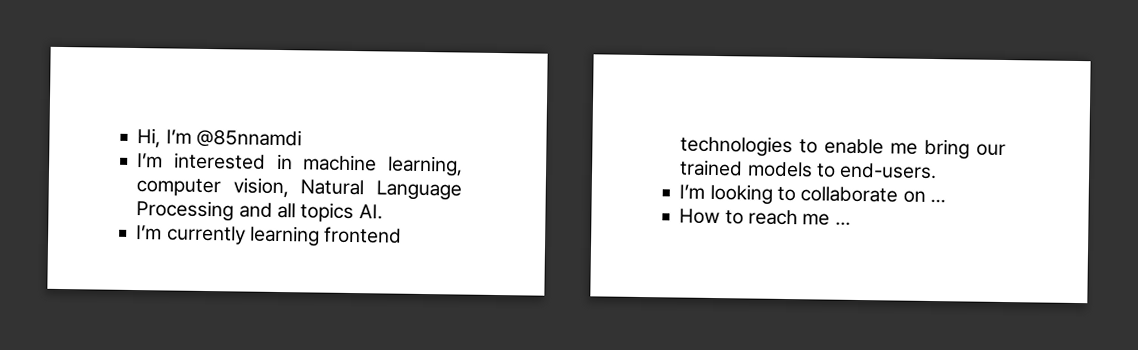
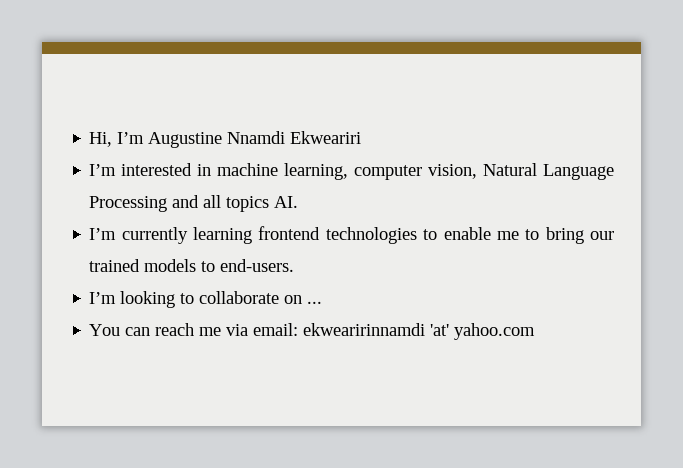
- Hi, I’m @85nnamdi
+ Hi, I’m Augustine Nnamdi Ekweariri
- I’m currently learning frontend technologies to enable me bring our trained models to end-users.
+ I’m currently learning frontend technologies to enable me to bring our trained models to end-users.
- How to reach me ...
+ You can reach me via email: ekwearirinnamdi 'at' yahoo.com

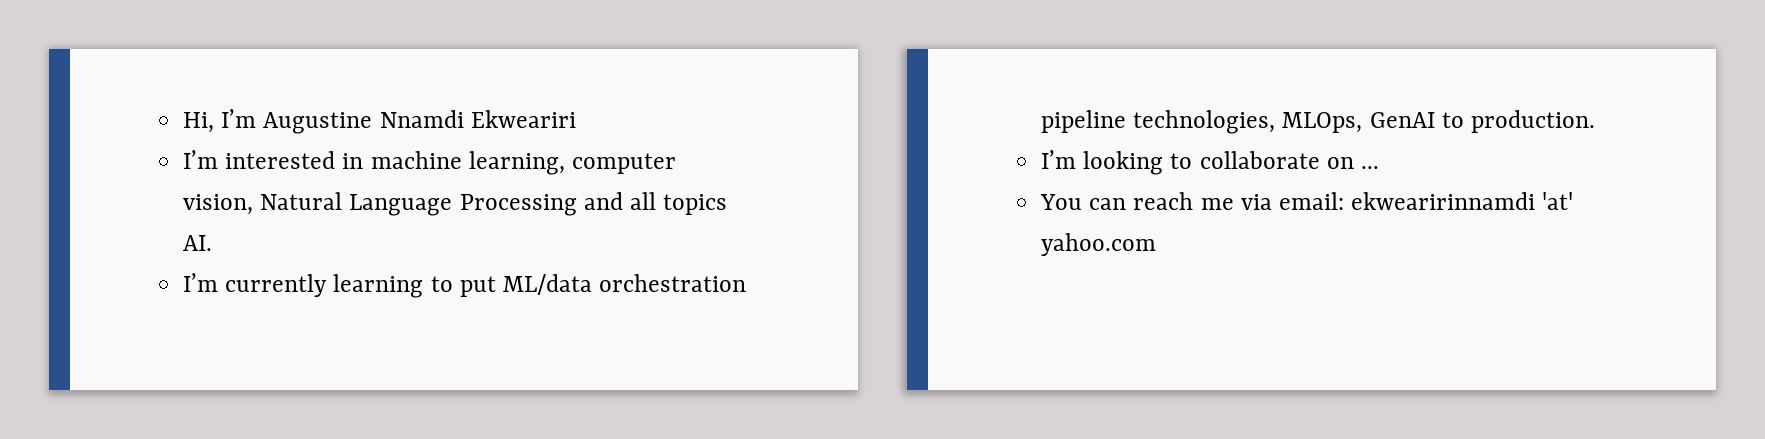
- I’m currently learning frontend technologies to enable me to bring our trained models to end-users.
+ I’m currently learning to put ML/data orchestration pipeline technologies, MLOps, GenAI to production.

